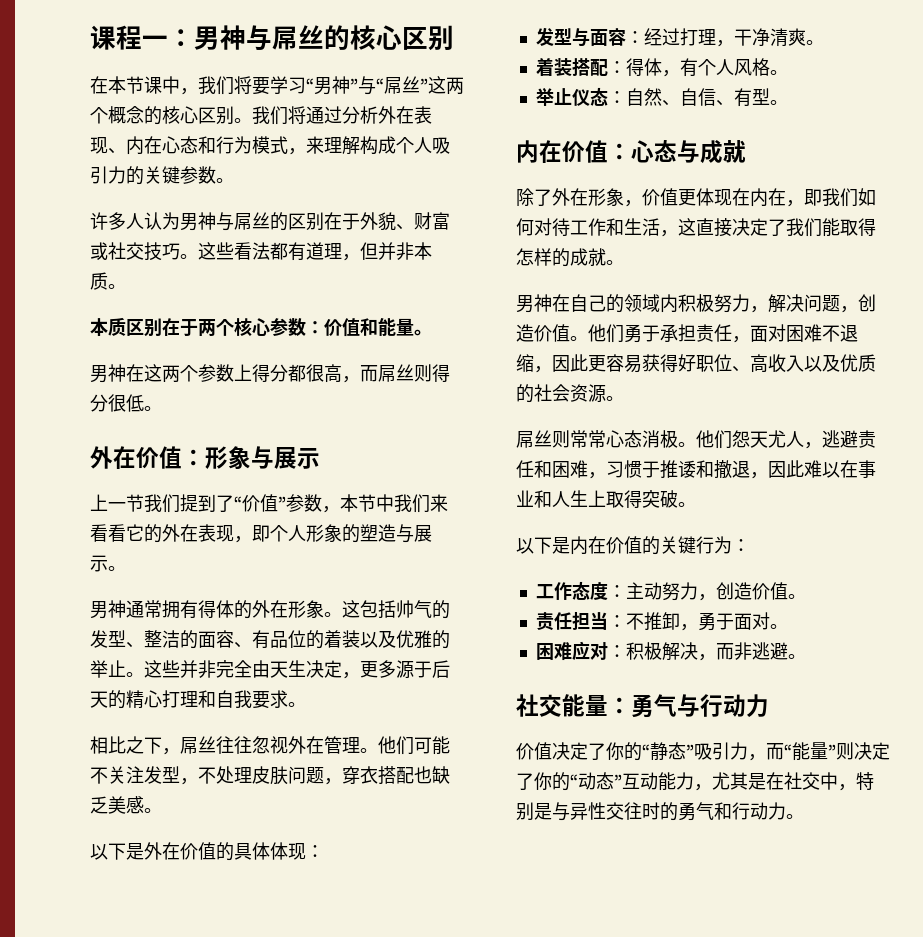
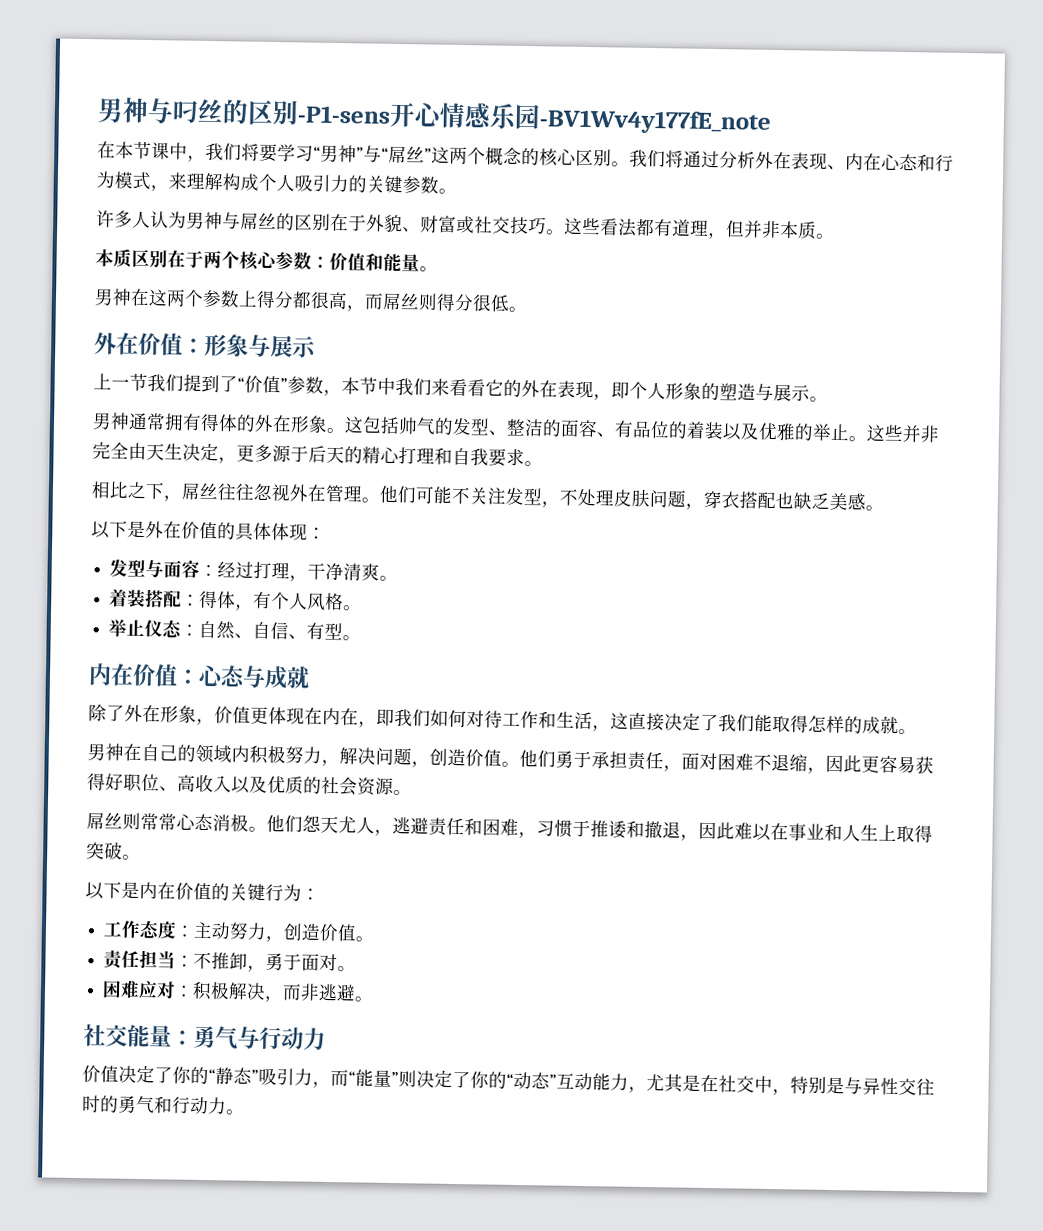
- 课程一：男神与屌丝的核心区别
+ 男神与叼丝的区别-P1-sens开心情感乐园-BV1Wv4y177fE_note

